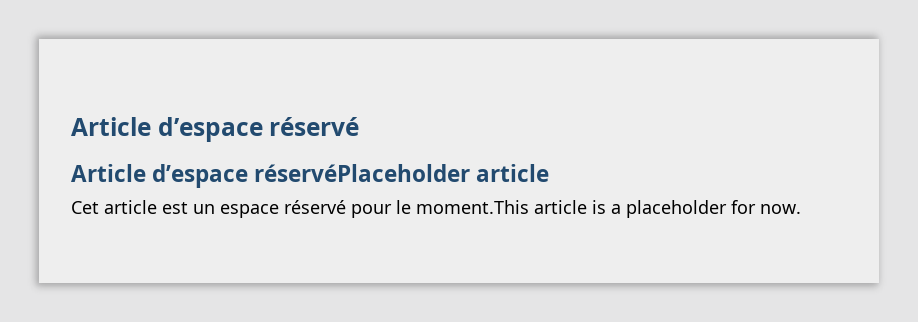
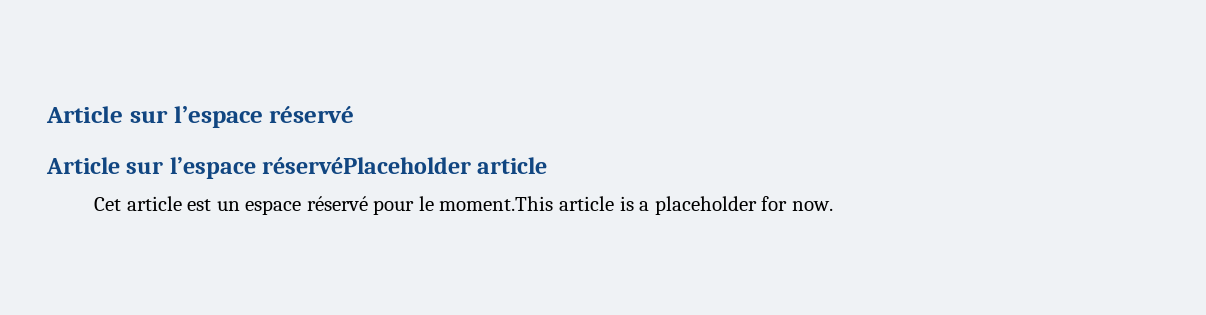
- Article d’espace réservé
+ Article sur l’espace réservé
- Article d’espace réservéPlaceholder article
+ Article sur l’espace réservéPlaceholder article

